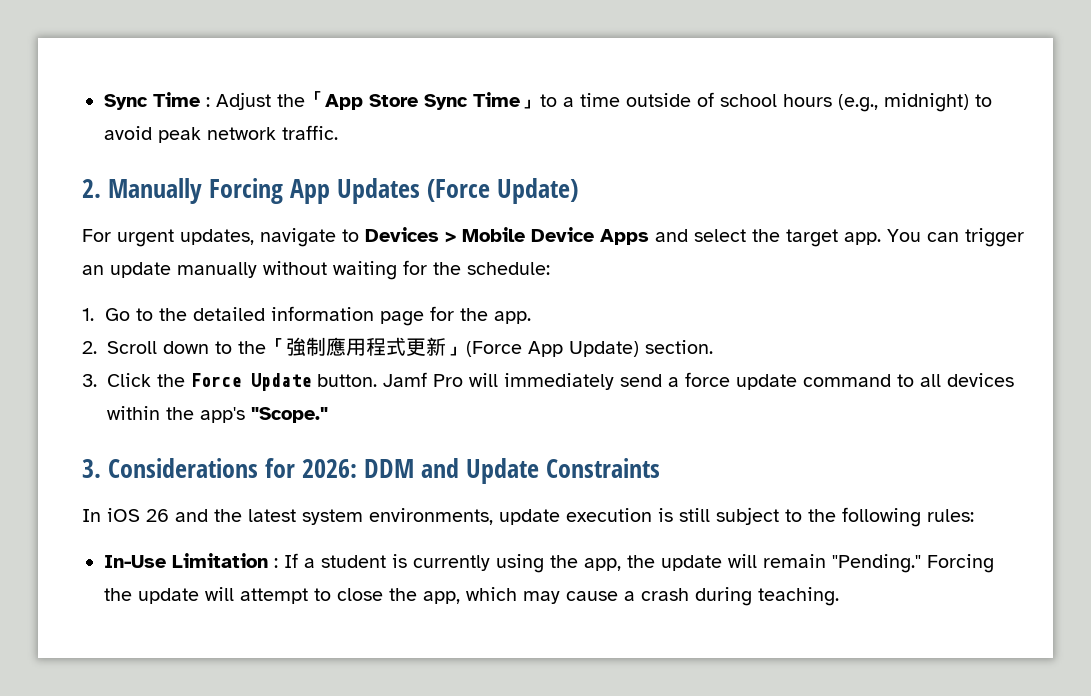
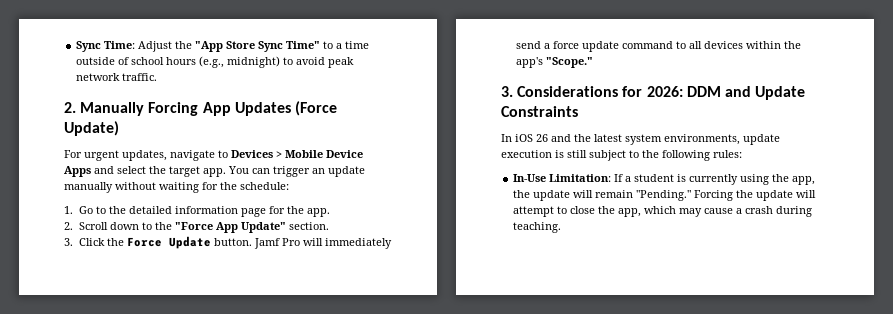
- Sync Time : Adjust the「App Store Sync Time」to a time outside of school hours (e.g., midnight) to avoid peak network traffic.
+ Sync Time: Adjust the "App Store Sync Time" to a time outside of school hours (e.g., midnight) to avoid peak network traffic.
- 2. Scroll down to the「強制應用程式更新」(Force App Update) section.
+ 2. Scroll down to the "Force App Update" section.
- In-Use Limitation : If a student is currently using the app, the update will remain "Pending."
+ In-Use Limitation: If a student is currently using the app, the update will remain "Pending."

